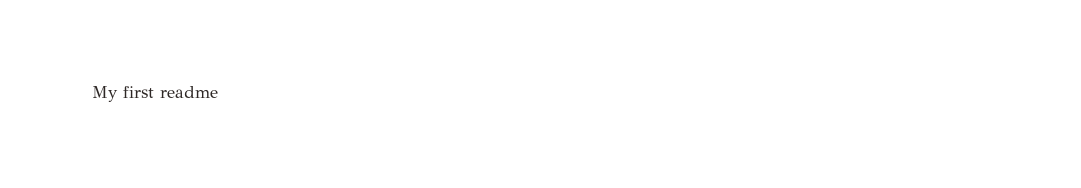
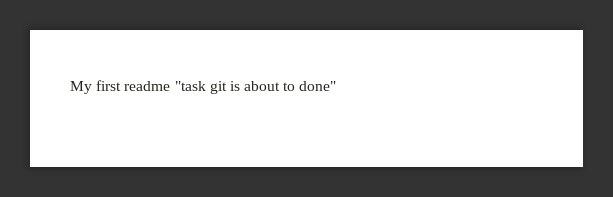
- My first readme
+ My first readme "task git is about to done"

